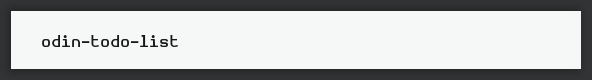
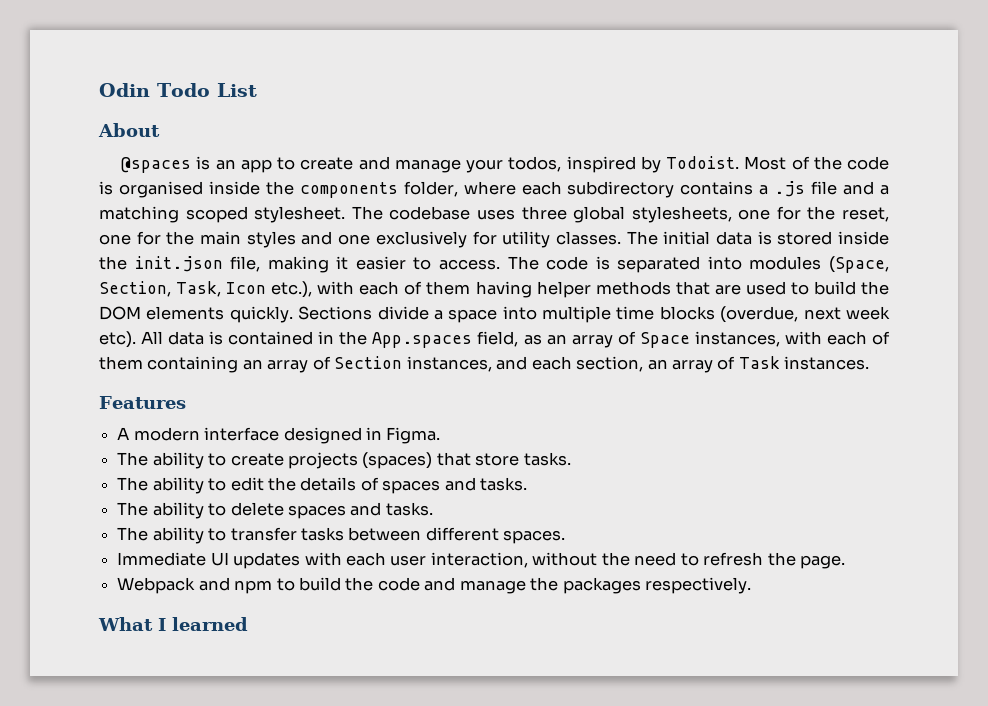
- odin-todo-list
+ Odin Todo List
+ About
+ @spaces is an app to create and manage your todos, inspired by Todoist. Most of the code is organised inside the components folder, where each subdirectory contains a .js file and a matching scoped stylesheet. The codebase uses three global stylesheets, one for the reset, one for the main styles and one exclusively for utility classes. The initial data is stored inside the init.json file, making it easier to access. The code is separated into modules (Space, Section, Task, Icon etc.), with each of them having helper methods that are used to build the DOM elements quickly. Sections divide a space into multiple time blocks (overdue, next week etc). All data is contained in the App.spaces field, as an array of Space instances, with each of them containing an array of Section instances, and each section, an array of Task instances.
+ Features
+ A modern interface designed in Figma.
+ The ability to create projects (spaces) that store tasks.
+ The ability to edit the details of spaces and tasks.
+ The ability to delete spaces and tasks.
+ The ability to transfer tasks between different spaces.
+ Immediate UI updates with each user interaction, without the need to refresh the page.
+ Webpack and npm to build the code and manage the packages respectively.
+ What I learned

